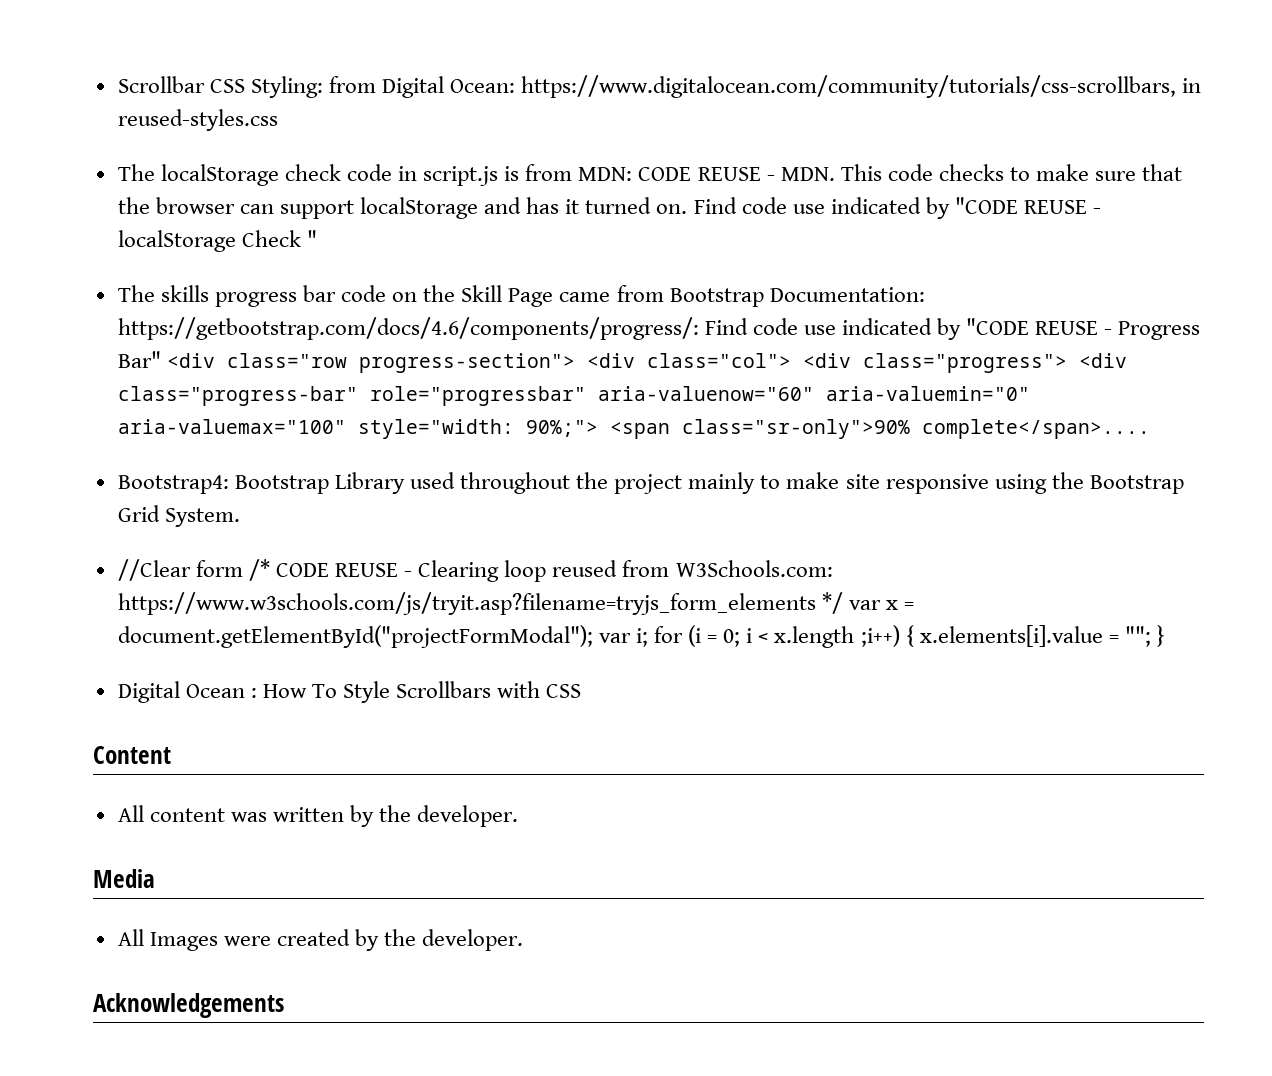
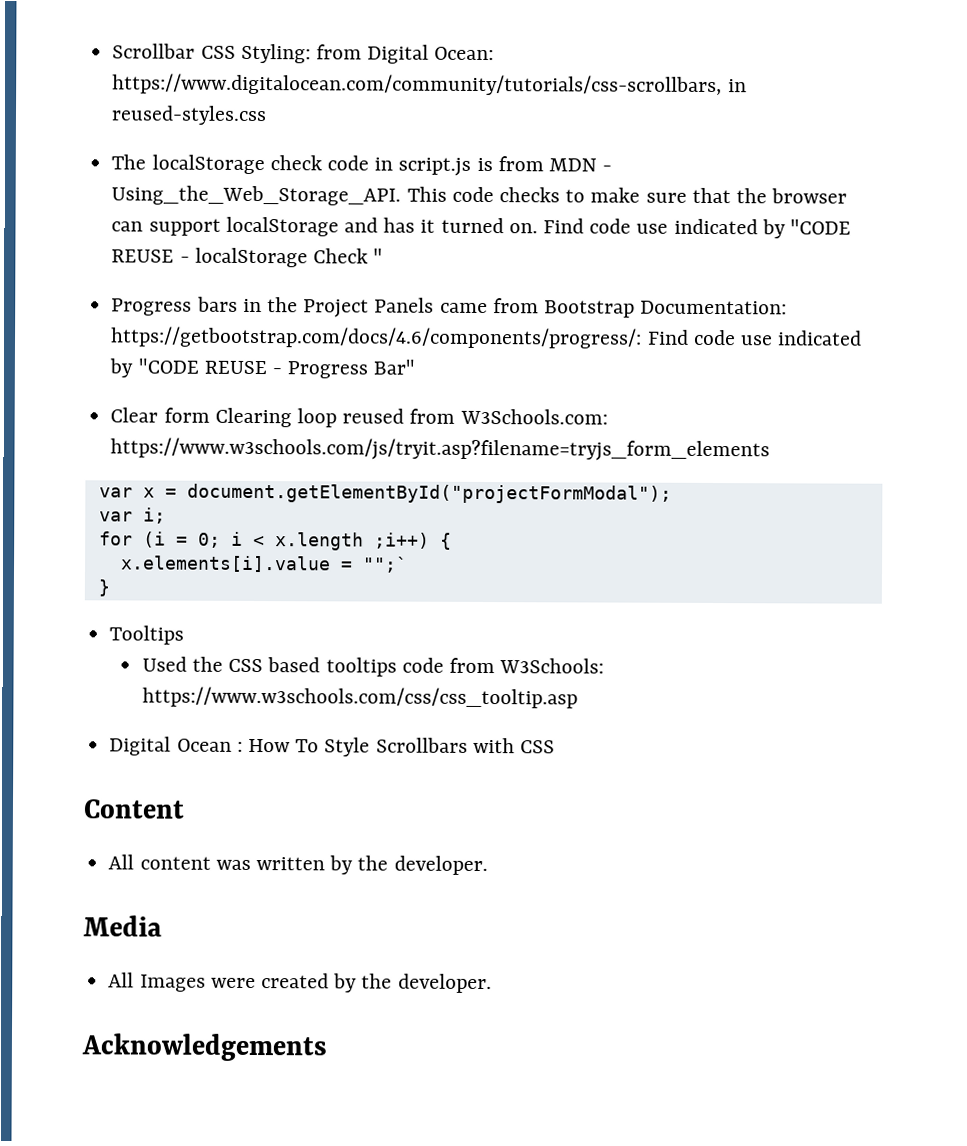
- The localStorage check code in script.js is from MDN: CODE REUSE - MDN. This code checks to make sure that the browser can support localStorage and has it turned on.
+ The localStorage check code in script.js is from MDN - Using_the_Web_Storage_API. This code checks to make sure that the browser can support localStorage and has it turned on.
- The skills progress bar code on the Skill Page came from Bootstrap Documentation: https://getbootstrap.com/docs/4.6/components/progress/: Find code use indicated by "CODE REUSE - Progress Bar" <div class="row progress-section"> <div class="col"> <div class="progress"> <div class="progress-bar" role="progressbar" aria-valuenow="60" aria-valuemin="0" aria-valuemax="100" style="width: 90%;"> <span class="sr-only">90% complete</span>....
- Bootstrap4: Bootstrap Library used throughout the project mainly to make site responsive using the Bootstrap Grid System.
- //Clear form /* CODE REUSE - Clearing loop reused from W3Schools.com: https://www.w3schools.com/js/tryit.asp?filename=tryjs_form_elements */ var x = document.getElementById("projectFormModal"); var i; for (i = 0; i < x.length ;i++) { x.elements[i].value = ""; }
+ Progress bars in the Project Panels came from Bootstrap Documentation: https://getbootstrap.com/docs/4.6/components/progress/: Find code use indicated by "CODE REUSE - Progress Bar"
+ Clear form Clearing loop reused from W3Schools.com: https://www.w3schools.com/js/tryit.asp?filename=tryjs_form_elements
+ var x = document.getElementById("projectFormModal");
+ var i;
+ for (i = 0; i < x.length ;i++) {
+ x.elements[i].value = "";`
+ }
+ Tooltips
+ Used the CSS based tooltips code from W3Schools: https://www.w3schools.com/css/css_tooltip.asp

